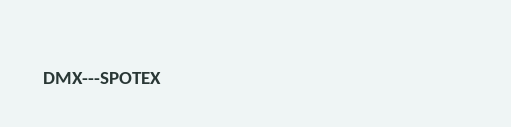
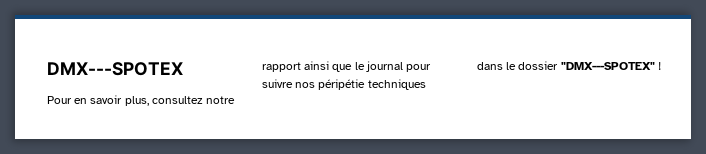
+ Pour en savoir plus, consultez notre rapport ainsi que le journal pour suivre nos péripétie techniques dans le dossier "DMX---SPOTEX" !

